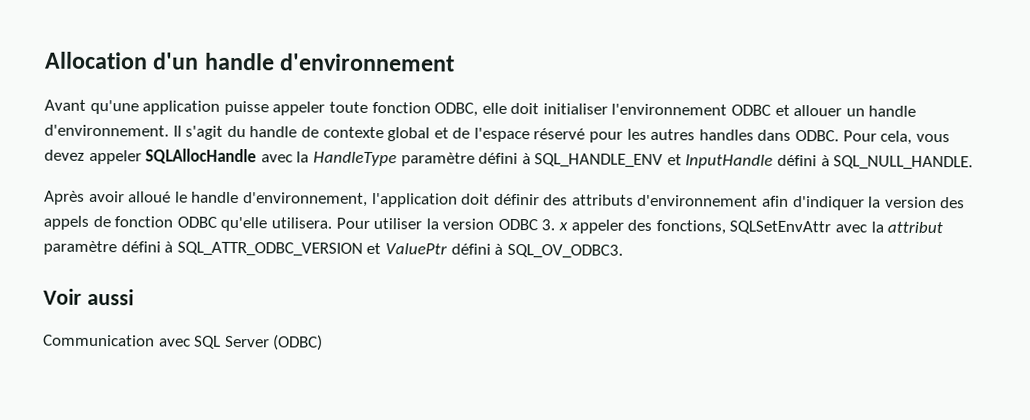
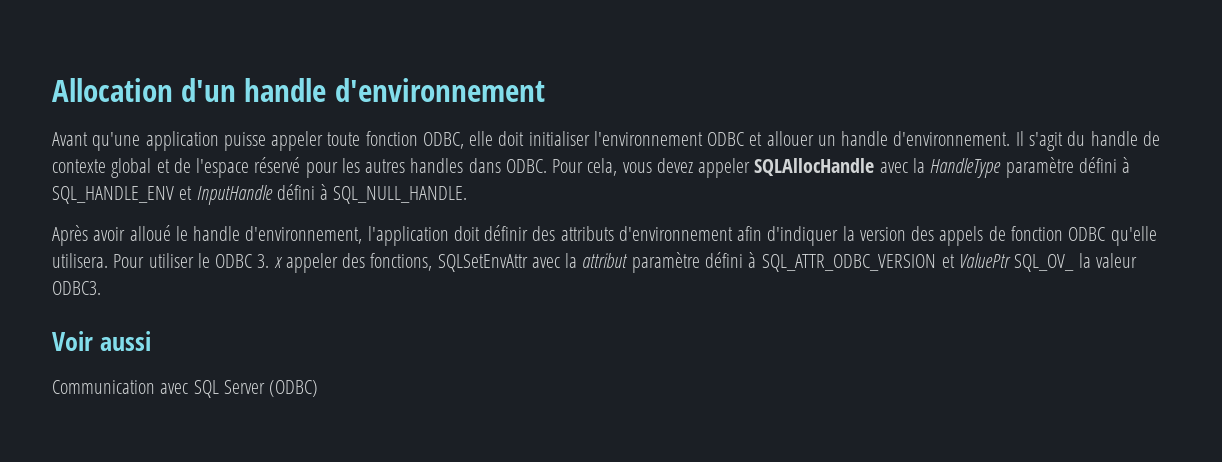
- Pour utiliser la version ODBC 3. x appeler des fonctions, SQLSetEnvAttr avec la attribut paramètre défini à SQL_ATTR_ODBC_VERSION et ValuePtr défini à SQL_OV_ODBC3.
+ Pour utiliser le ODBC 3. x appeler des fonctions, SQLSetEnvAttr avec la attribut paramètre défini à SQL_ATTR_ODBC_VERSION et ValuePtr SQL_OV_ la valeur ODBC3.

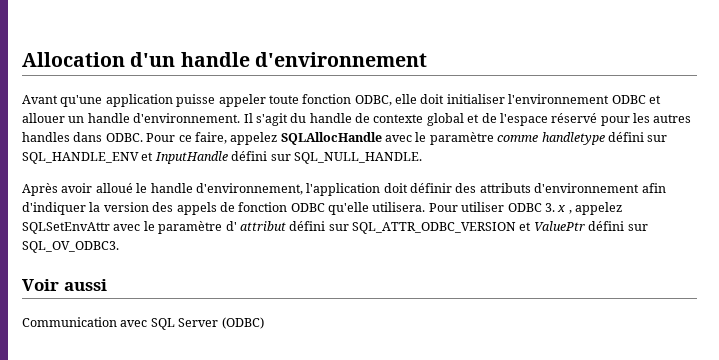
- Pour cela, vous devez appeler SQLAllocHandle avec la HandleType paramètre défini à SQL_HANDLE_ENV et InputHandle défini à SQL_NULL_HANDLE.
+ Pour ce faire, appelez SQLAllocHandle avec le paramètre comme handletype défini sur SQL_HANDLE_ENV et InputHandle défini sur SQL_NULL_HANDLE.
- Pour utiliser le ODBC 3. x appeler des fonctions, SQLSetEnvAttr avec la attribut paramètre défini à SQL_ATTR_ODBC_VERSION et ValuePtr SQL_OV_ la valeur ODBC3.
+ Pour utiliser ODBC 3. x , appelez SQLSetEnvAttr avec le paramètre d' attribut défini sur SQL_ATTR_ODBC_VERSION et ValuePtr défini sur SQL_OV_ODBC3.

